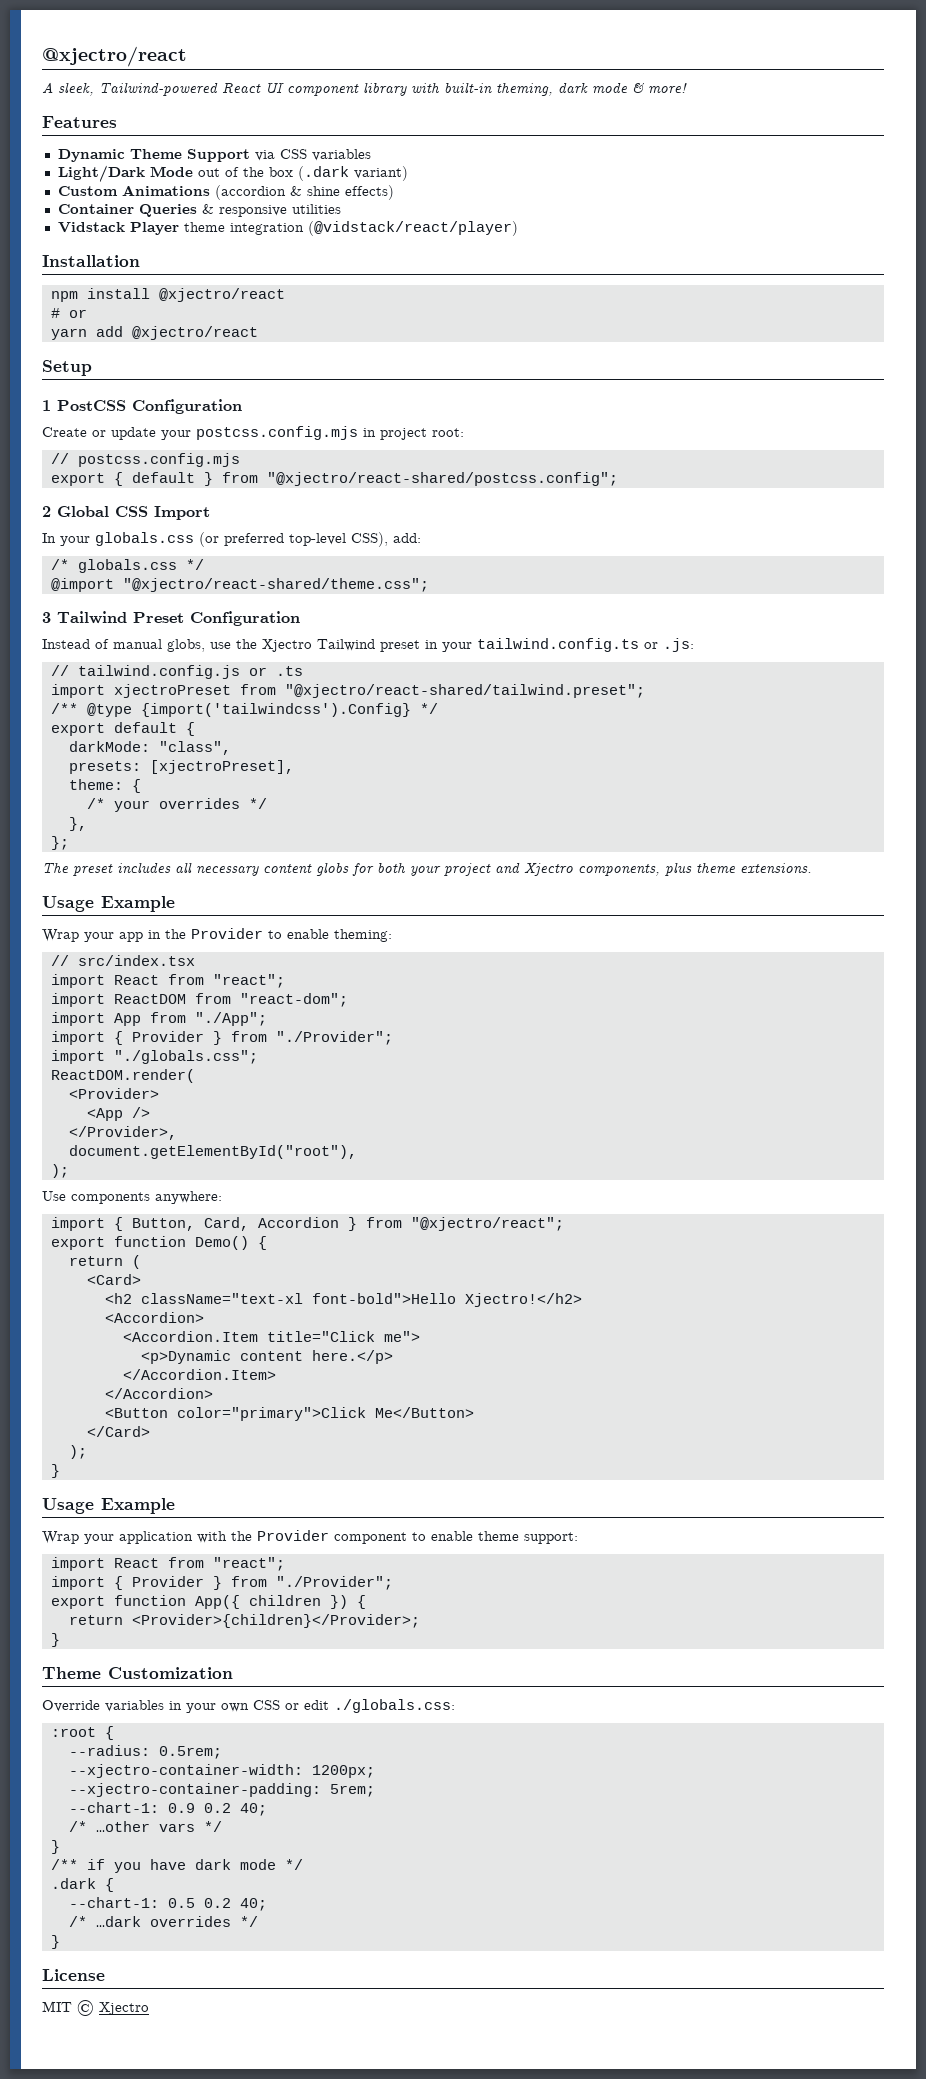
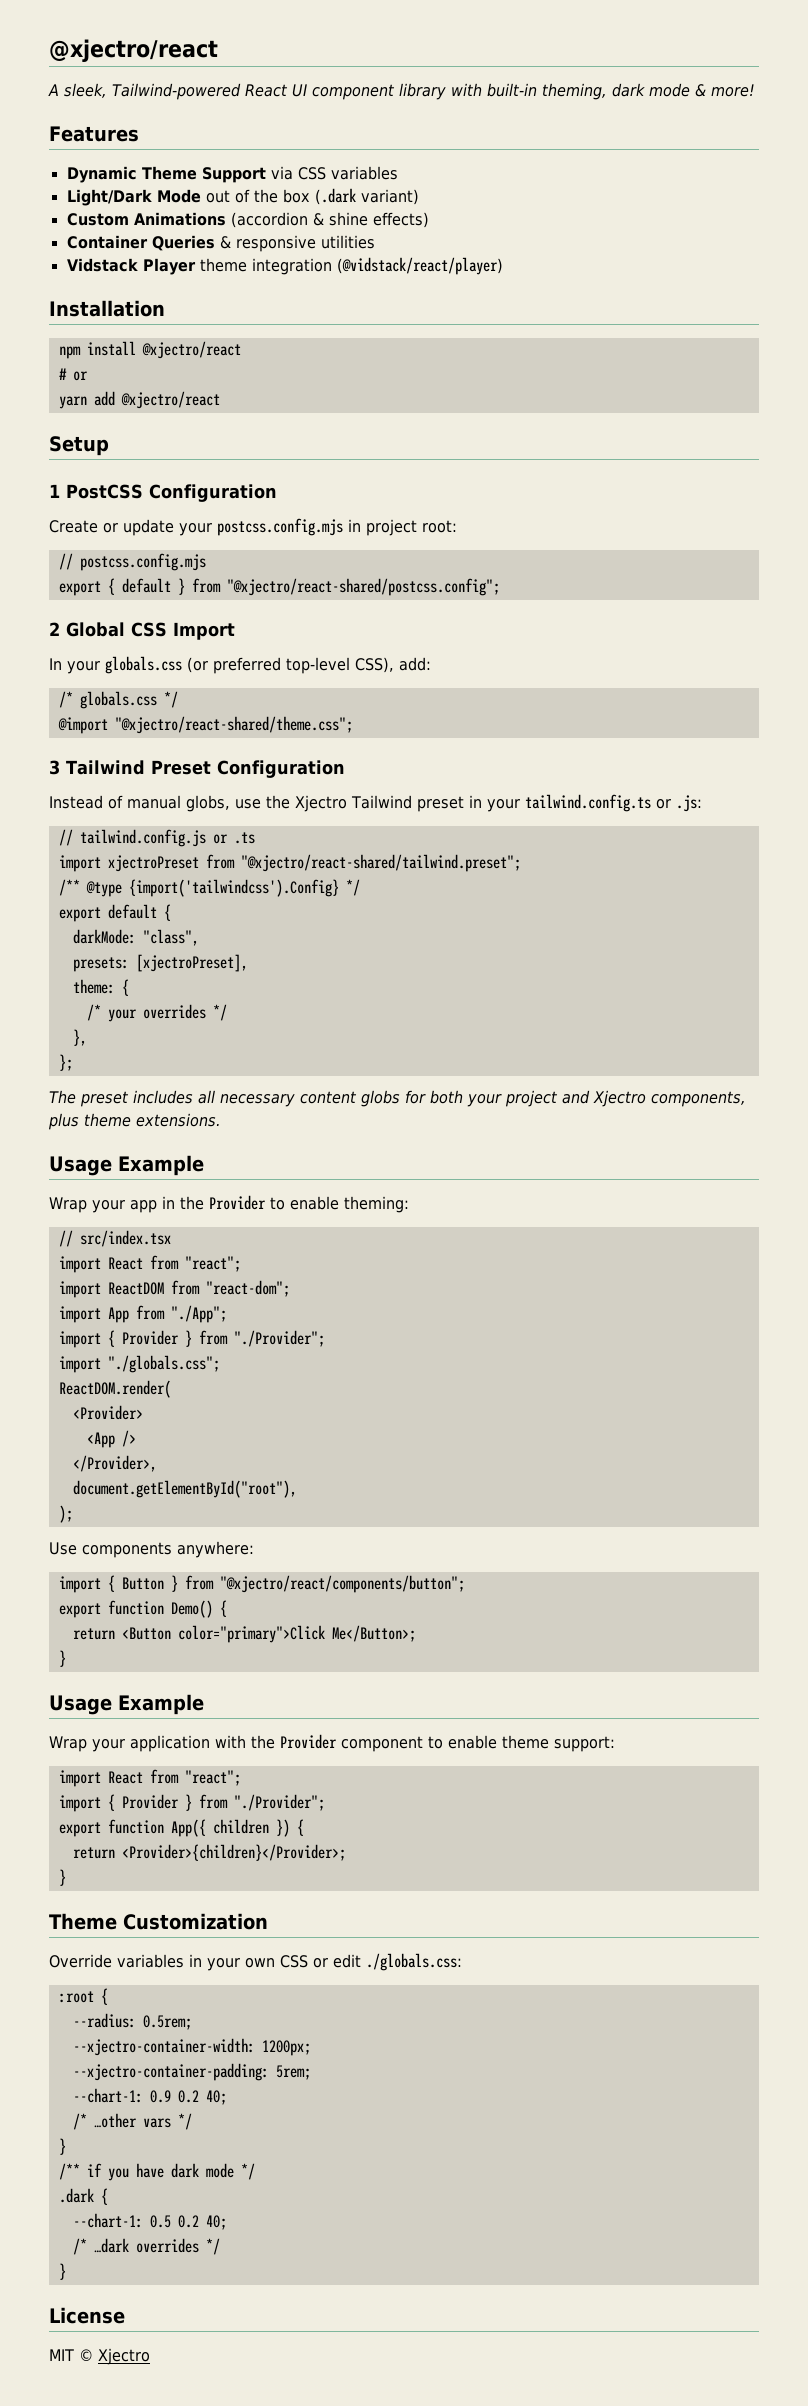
- import { Button, Card, Accordion } from "@xjectro/react";
+ import { Button } from "@xjectro/react/components/button";
- return (
- <Card>
- <h2 className="text-xl font-bold">Hello Xjectro!</h2>
- <Accordion>
- <Accordion.Item title="Click me">
- <p>Dynamic content here.</p>
- </Accordion.Item>
- </Accordion>
- <Button color="primary">Click Me</Button>
- </Card>
- );
+ return <Button color="primary">Click Me</Button>;

